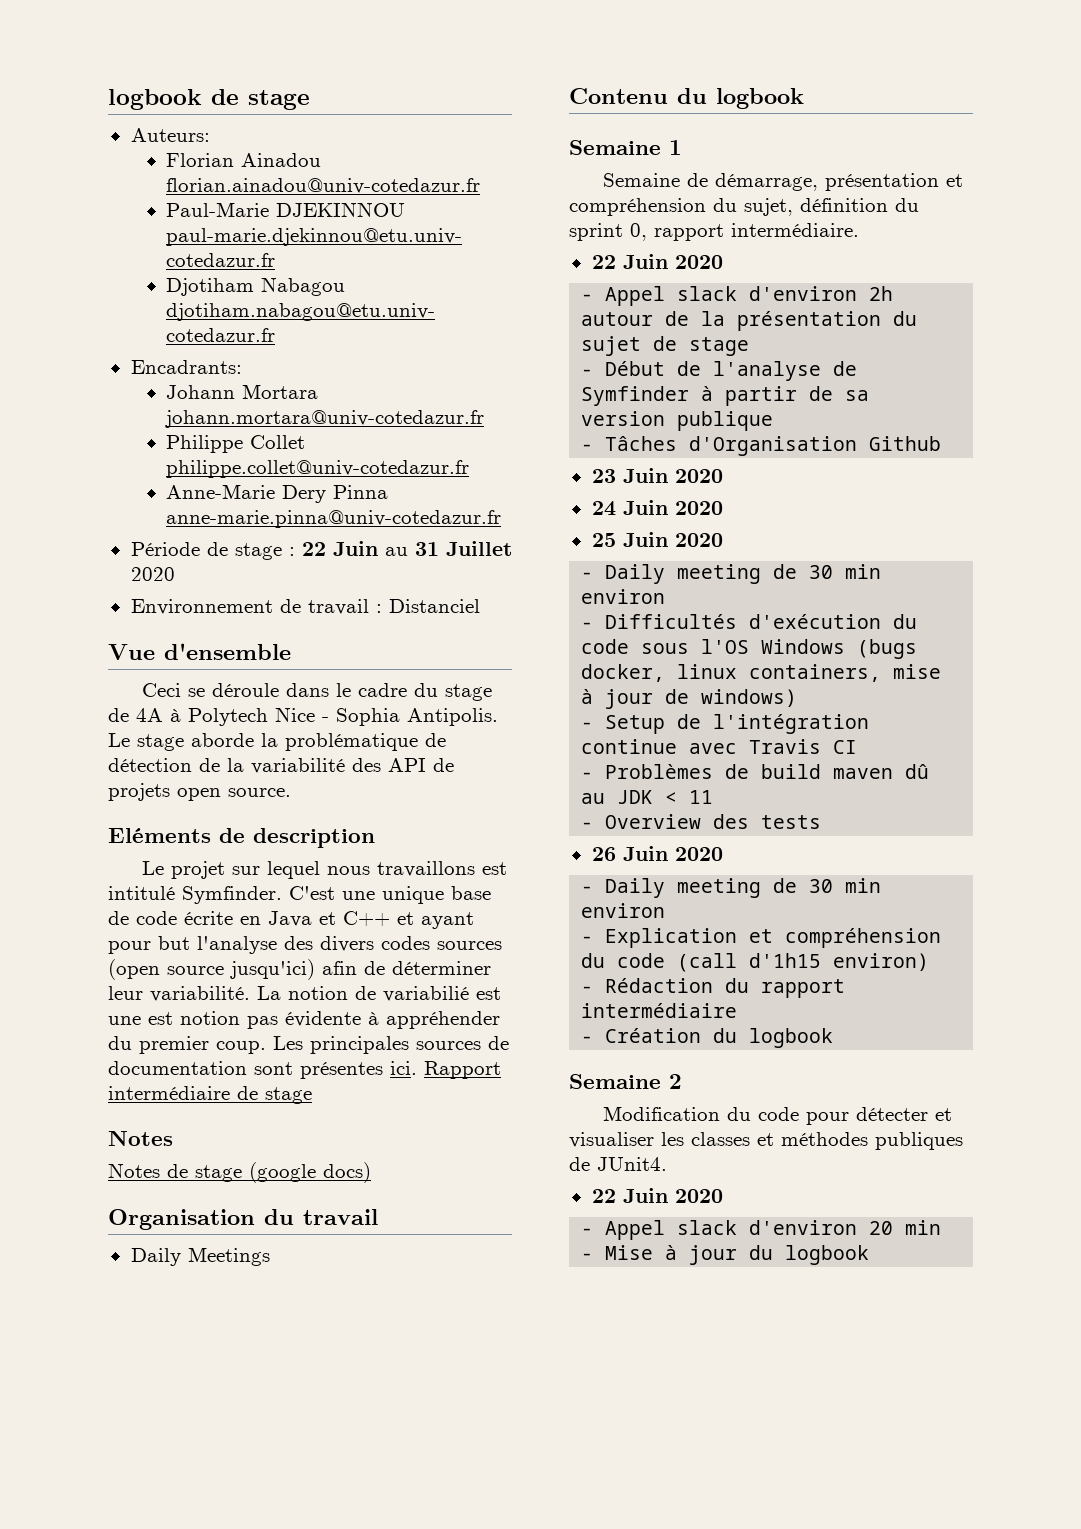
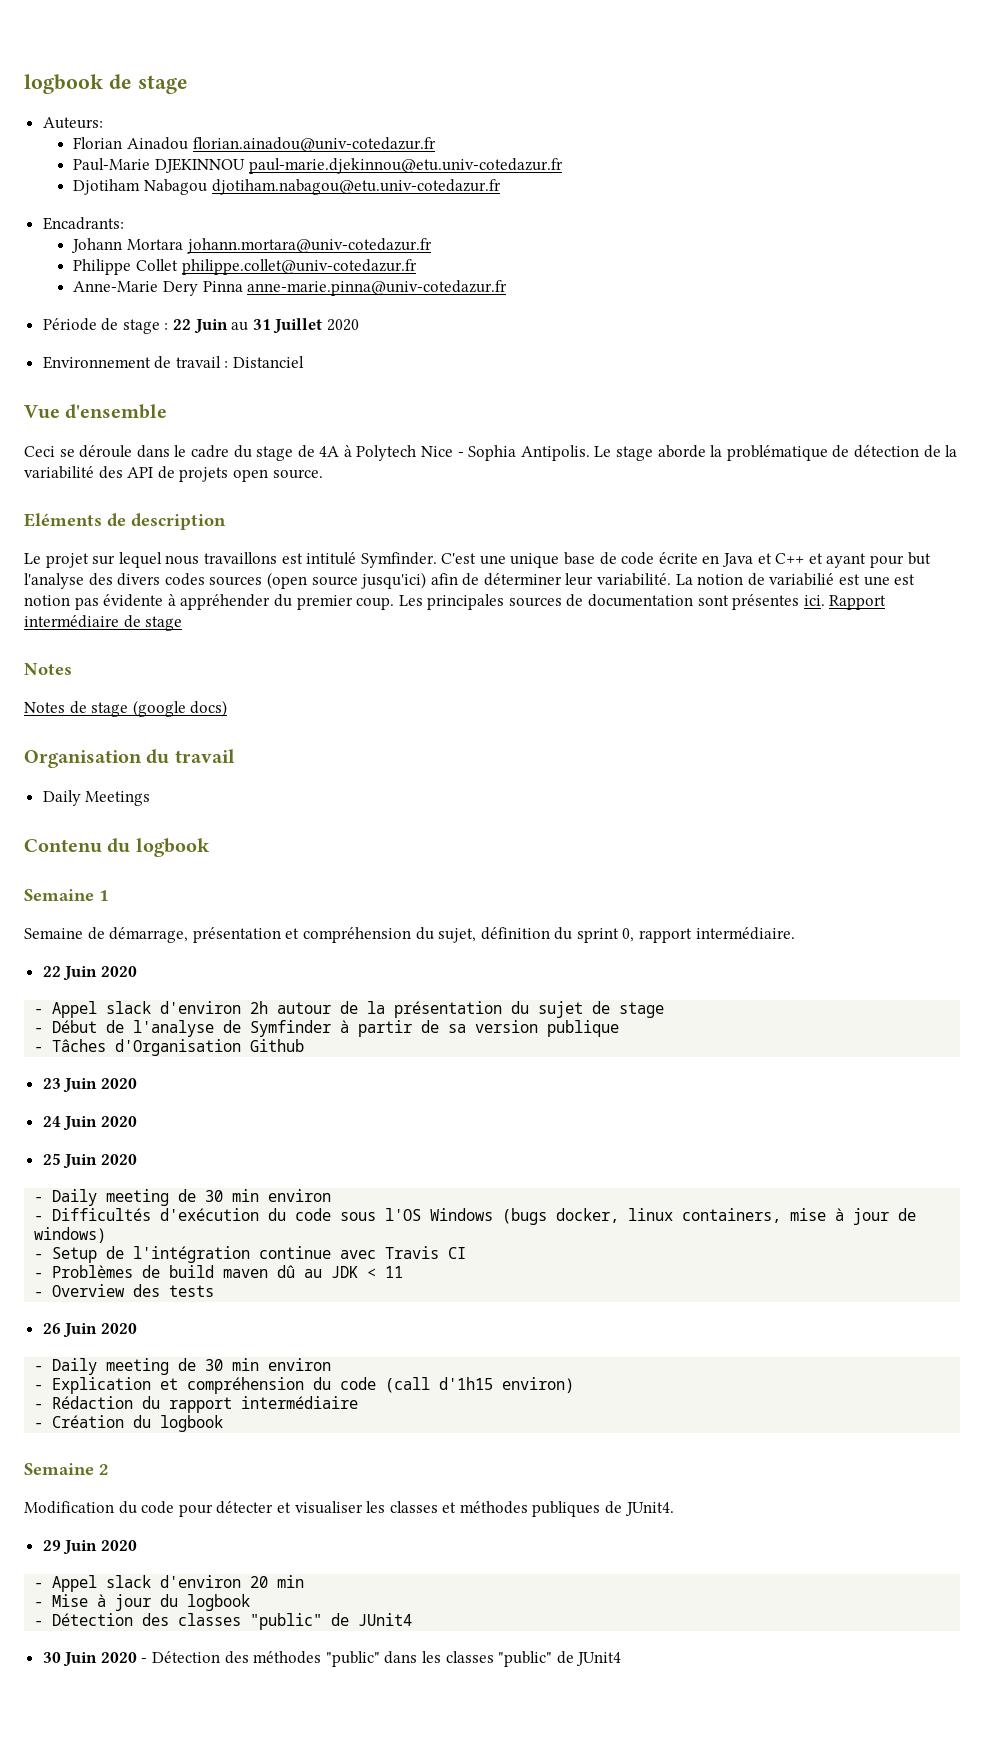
  Modification du code pour détecter et visualiser les classes et méthodes publiques de JUnit4.
- 22 Juin 2020
+ 29 Juin 2020
+ - Détection des classes "public" de JUnit4
+ 30 Juin 2020 - Détection des méthodes "public" dans les classes "public" de JUnit4

